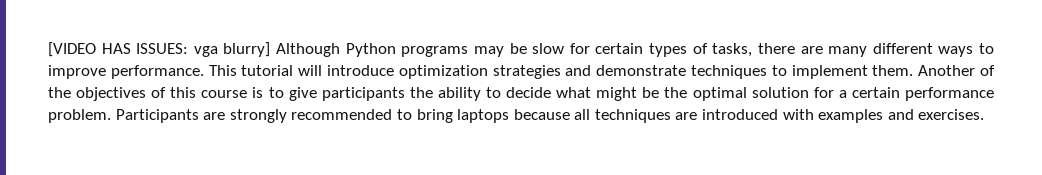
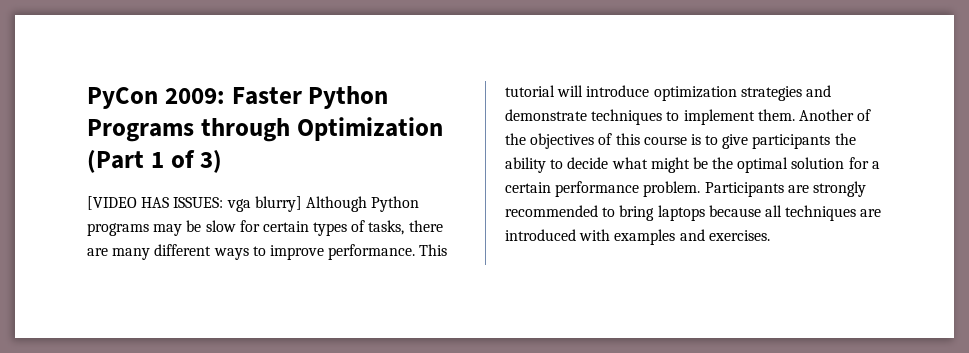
+ PyCon 2009: Faster Python Programs through Optimization (Part 1 of 3)

